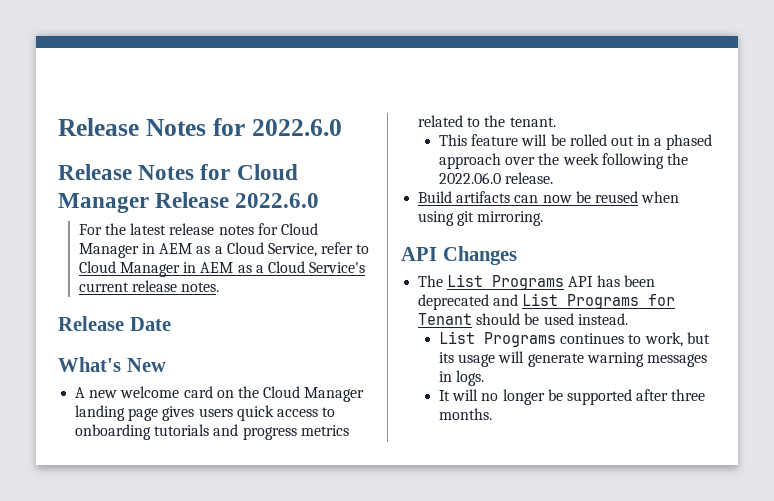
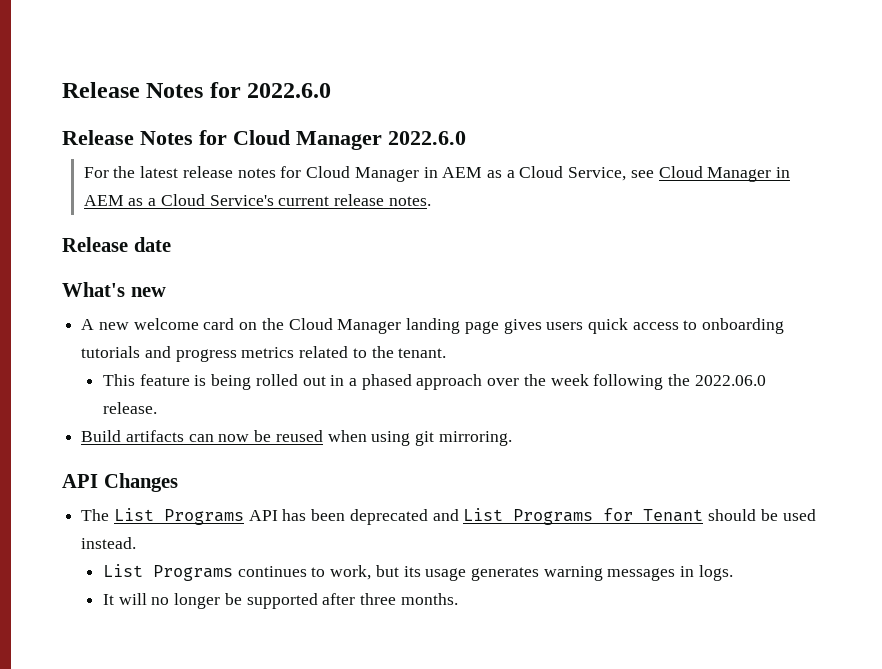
- Release Notes for Cloud Manager Release 2022.6.0
+ Release Notes for Cloud Manager 2022.6.0
- For the latest release notes for Cloud Manager in AEM as a Cloud Service, refer to Cloud Manager in AEM as a Cloud Service's current release notes.
+ For the latest release notes for Cloud Manager in AEM as a Cloud Service, see Cloud Manager in AEM as a Cloud Service's current release notes.
- Release Date
+ Release date
- What's New
+ What's new
- This feature will be rolled out in a phased approach over the week following the 2022.06.0 release.
+ This feature is being rolled out in a phased approach over the week following the 2022.06.0 release.
- List Programs continues to work, but its usage will generate warning messages in logs.
+ List Programs continues to work, but its usage generates warning messages in logs.

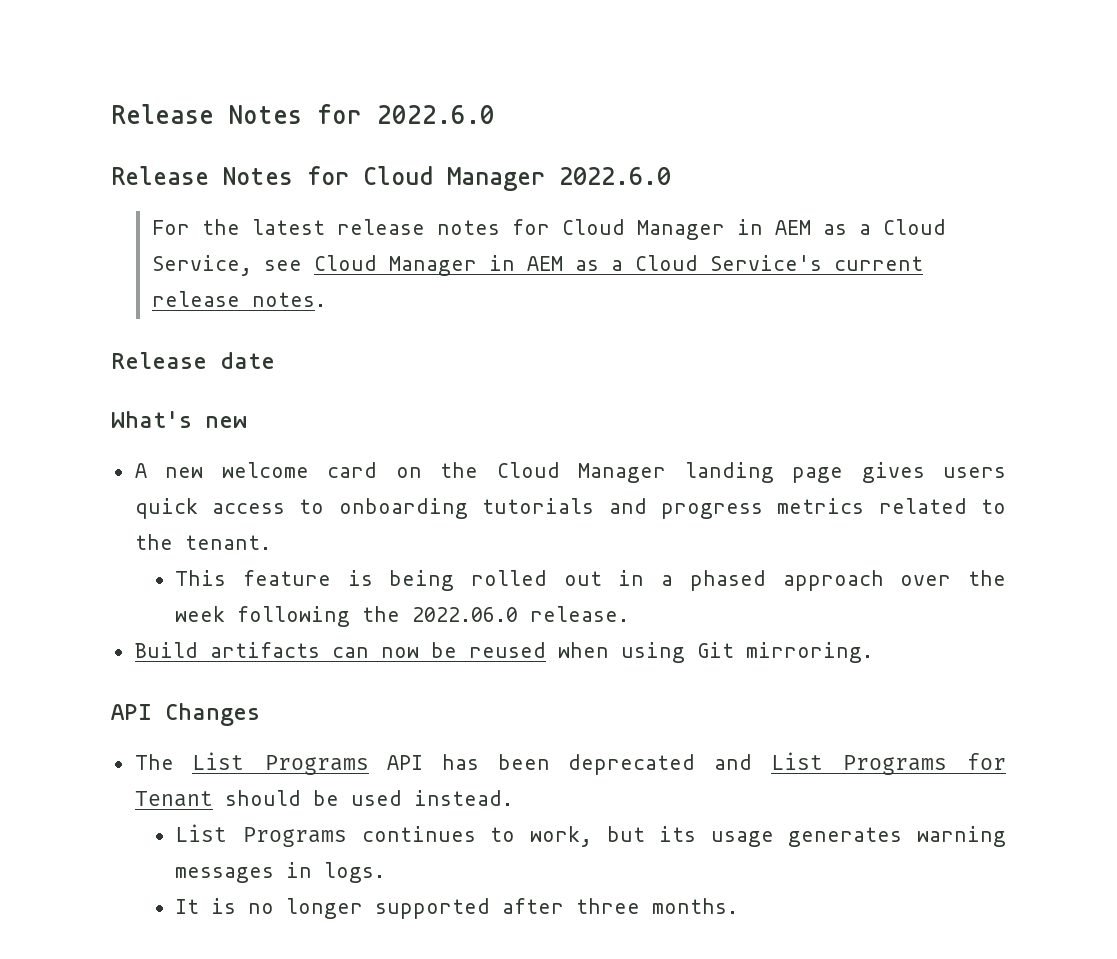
- Build artifacts can now be reused when using git mirroring.
+ Build artifacts can now be reused when using Git mirroring.
- It will no longer be supported after three months.
+ It is no longer supported after three months.

